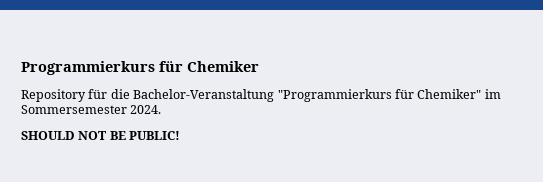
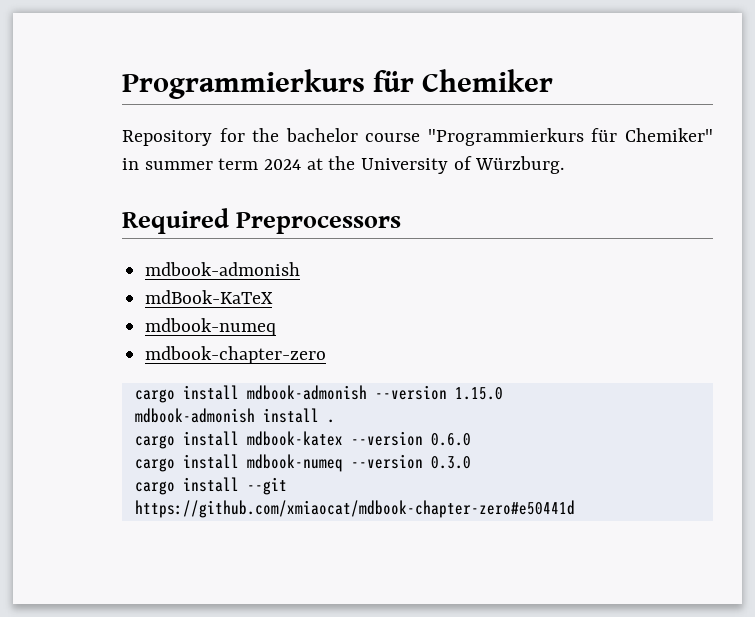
- Repository für die Bachelor-Veranstaltung "Programmierkurs für Chemiker" im Sommersemester 2024.
- SHOULD NOT BE PUBLIC!
+ Repository for the bachelor course "Programmierkurs für Chemiker" in summer term 2024 at the University of Würzburg.
+ Required Preprocessors
+ mdbook-admonish
+ mdBook-KaTeX
+ mdbook-numeq
+ mdbook-chapter-zero
+ cargo install mdbook-admonish --version 1.15.0
+ mdbook-admonish install .
+ cargo install mdbook-katex --version 0.6.0
+ cargo install mdbook-numeq --version 0.3.0
+ cargo install --git https://github.com/xmiaocat/mdbook-chapter-zero#e50441d

